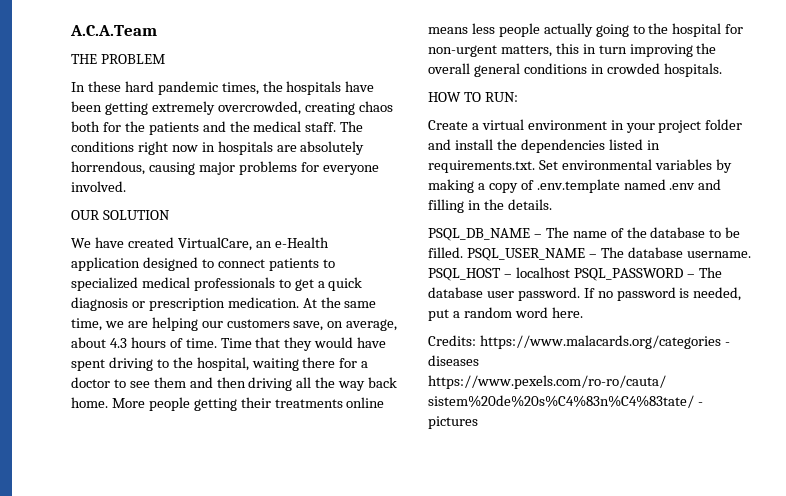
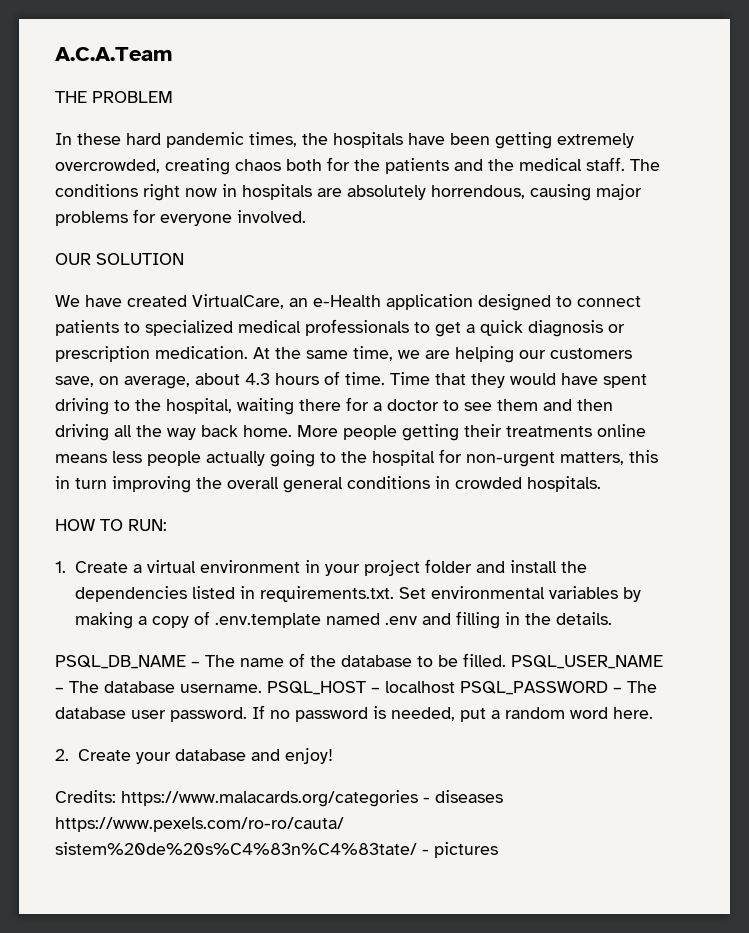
- Create a virtual environment in your project folder and install the dependencies listed in requirements.txt. Set environmental variables by making a copy of .env.template named .env and filling in the details.
+ 1. Create a virtual environment in your project folder and install the dependencies listed in requirements.txt. Set environmental variables by making a copy of .env.template named .env and filling in the details.
+ 2. Create your database and enjoy!

